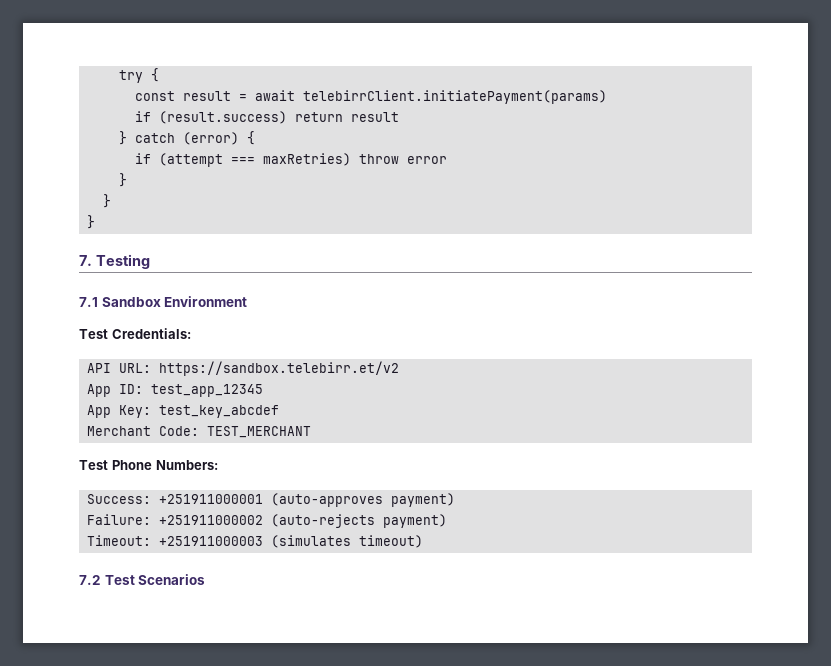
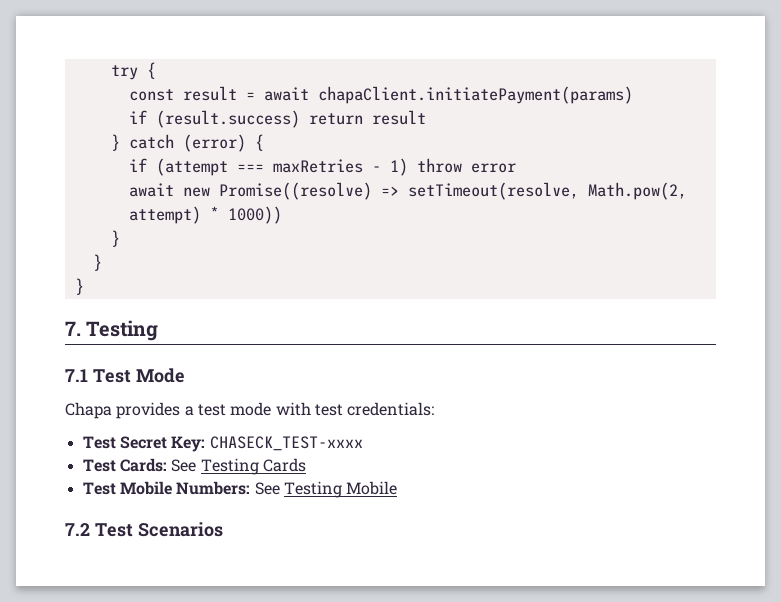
- const result = await telebirrClient.initiatePayment(params)
+ const result = await chapaClient.initiatePayment(params)
- if (attempt === maxRetries) throw error
+ if (attempt === maxRetries - 1) throw error
+ await new Promise((resolve) => setTimeout(resolve, Math.pow(2, attempt) * 1000))
- 7.1 Sandbox Environment
- Test Credentials:
- API URL: https://sandbox.telebirr.et/v2
- App ID: test_app_12345
- App Key: test_key_abcdef
- Merchant Code: TEST_MERCHANT
- Test Phone Numbers:
- Success: +251911000001 (auto-approves payment)
- Failure: +251911000002 (auto-rejects payment)
- Timeout: +251911000003 (simulates timeout)
+ 7.1 Test Mode
+ Chapa provides a test mode with test credentials:
+ Test Secret Key: CHASECK_TEST-xxxx
+ Test Cards: See Testing Cards
+ Test Mobile Numbers: See Testing Mobile

